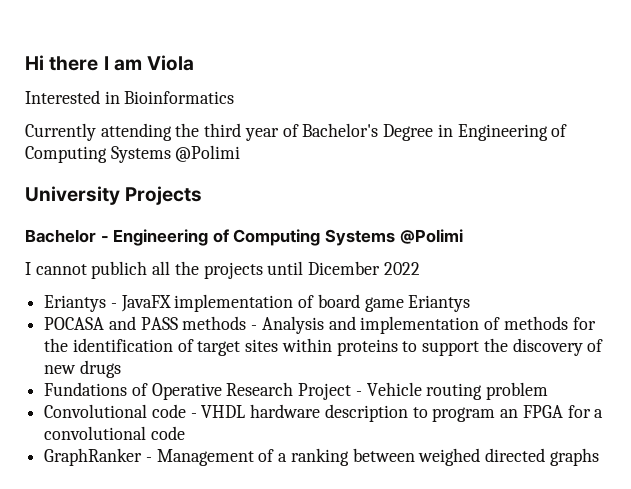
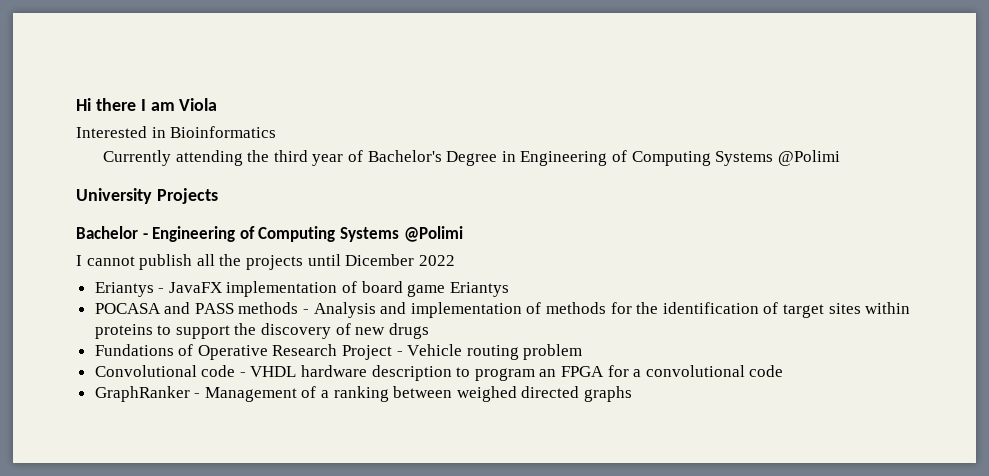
- I cannot publich all the projects until Dicember 2022
+ I cannot publish all the projects until Dicember 2022

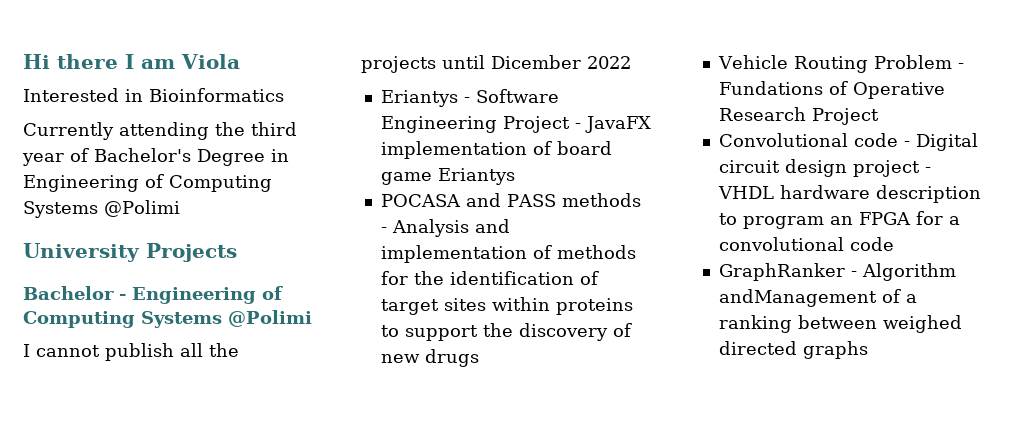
- Eriantys - JavaFX implementation of board game Eriantys
+ Eriantys - Software Engineering Project - JavaFX implementation of board game Eriantys
- Fundations of Operative Research Project - Vehicle routing problem
+ Vehicle Routing Problem - Fundations of Operative Research Project
- Convolutional code - VHDL hardware description to program an FPGA for a convolutional code
+ Convolutional code - Digital circuit design project - VHDL hardware description to program an FPGA for a convolutional code
- GraphRanker - Management of a ranking between weighed directed graphs
+ GraphRanker - Algorithm andManagement of a ranking between weighed directed graphs

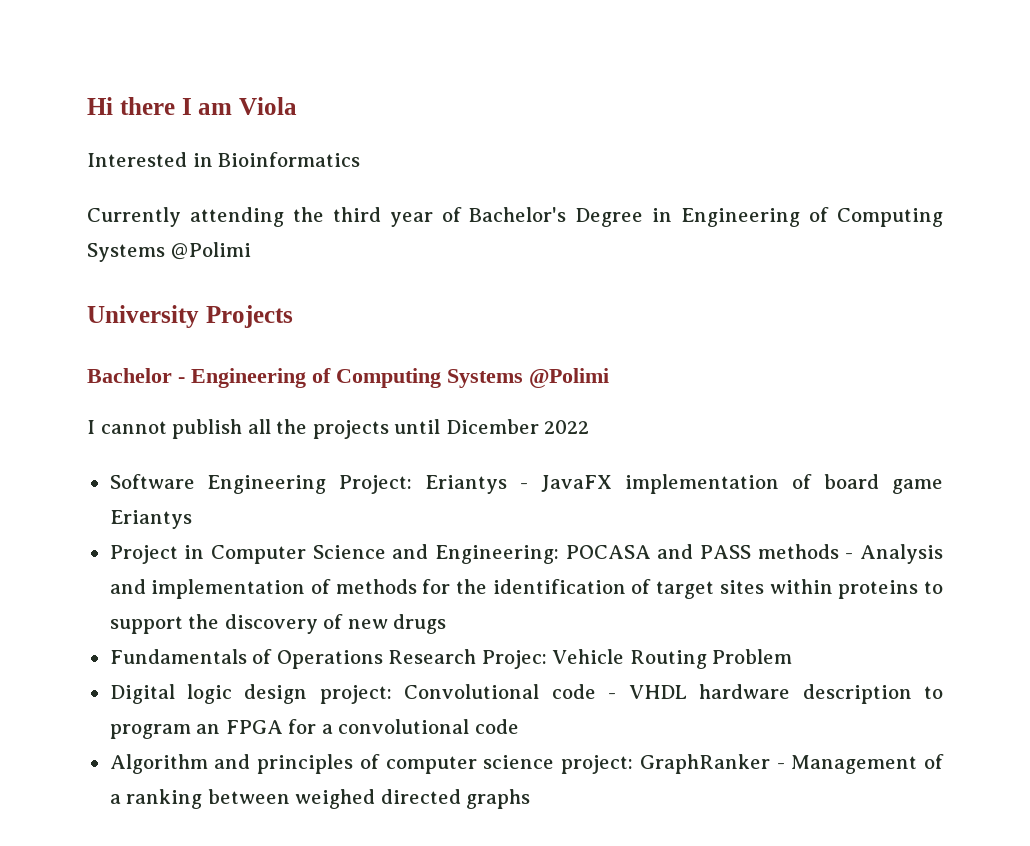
- Eriantys - Software Engineering Project - JavaFX implementation of board game Eriantys
+ Software Engineering Project: Eriantys - JavaFX implementation of board game Eriantys
- POCASA and PASS methods - Analysis and implementation of methods for the identification of target sites within proteins to support the discovery of new drugs
+ Project in Computer Science and Engineering: POCASA and PASS methods - Analysis and implementation of methods for the identification of target sites within proteins to support the discovery of new drugs
- Vehicle Routing Problem - Fundations of Operative Research Project
- Convolutional code - Digital circuit design project - VHDL hardware description to program an FPGA for a convolutional code
+ Fundamentals of Operations Research Projec: Vehicle Routing Problem
+ Digital logic design project: Convolutional code - VHDL hardware description to program an FPGA for a convolutional code
- GraphRanker - Algorithm andManagement of a ranking between weighed directed graphs
+ Algorithm and principles of computer science project: GraphRanker - Management of a ranking between weighed directed graphs

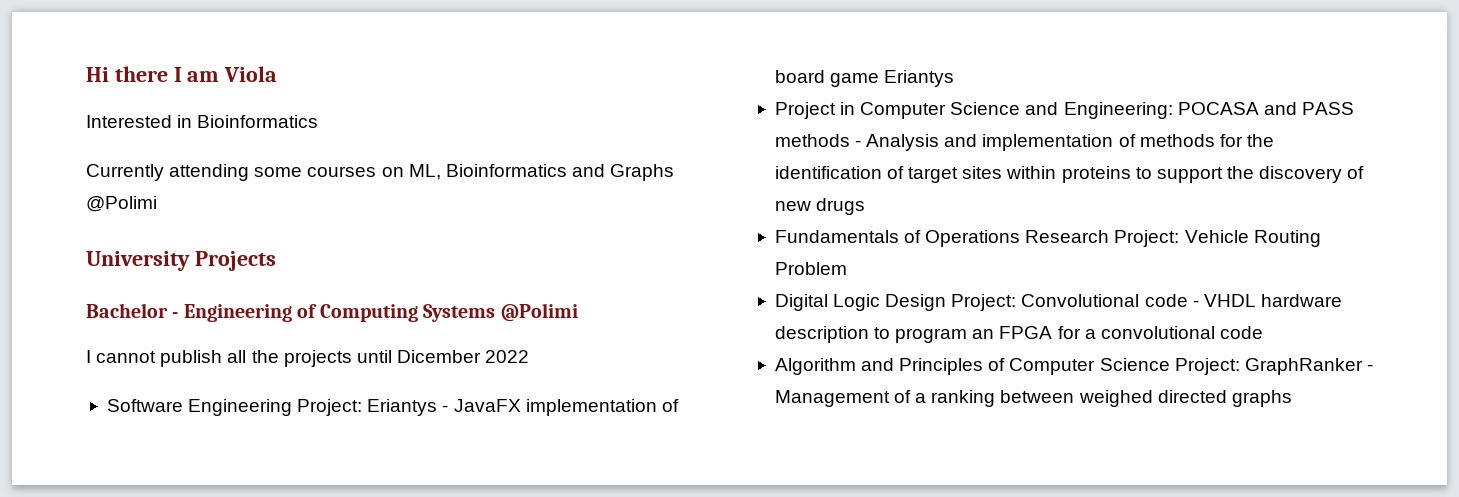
- Currently attending the third year of Bachelor's Degree in Engineering of Computing Systems @Polimi
+ Currently attending some courses on ML, Bioinformatics and Graphs @Polimi
- Fundamentals of Operations Research Projec: Vehicle Routing Problem
+ Fundamentals of Operations Research Project: Vehicle Routing Problem
- Digital logic design project: Convolutional code - VHDL hardware description to program an FPGA for a convolutional code
+ Digital Logic Design Project: Convolutional code - VHDL hardware description to program an FPGA for a convolutional code
- Algorithm and principles of computer science project: GraphRanker - Management of a ranking between weighed directed graphs
+ Algorithm and Principles of Computer Science Project: GraphRanker - Management of a ranking between weighed directed graphs

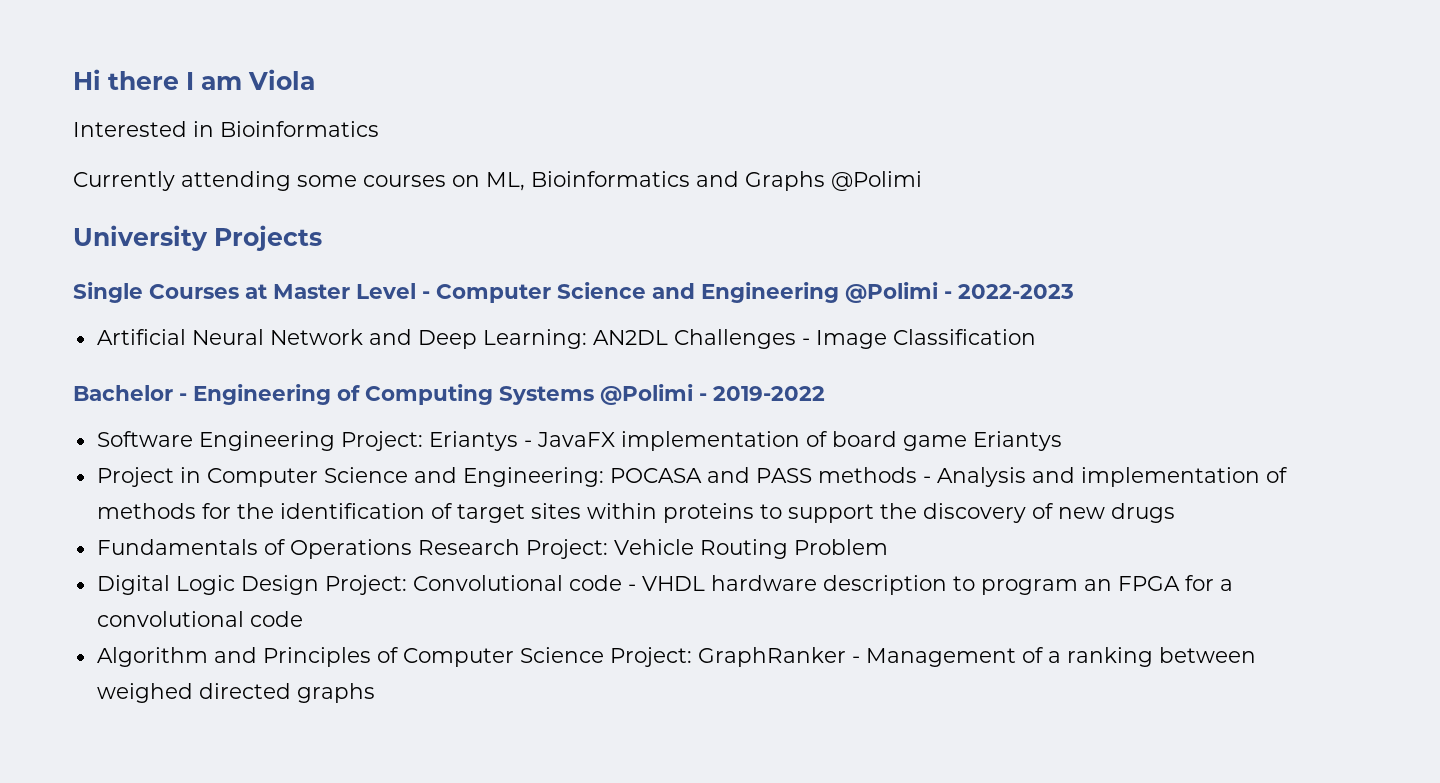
+ Single Courses at Master Level - Computer Science and Engineering @Polimi - 2022-2023
+ Artificial Neural Network and Deep Learning: AN2DL Challenges - Image Classification
- Bachelor - Engineering of Computing Systems @Polimi
- I cannot publish all the projects until Dicember 2022
+ Bachelor - Engineering of Computing Systems @Polimi - 2019-2022

